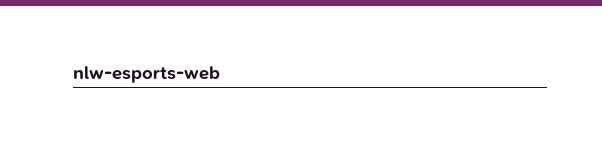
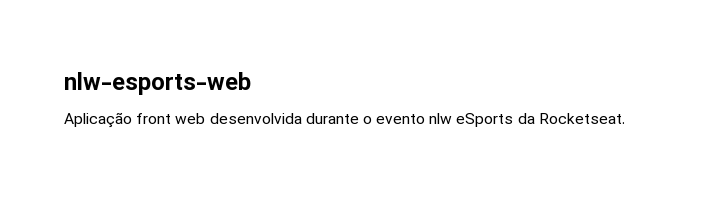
+ Aplicação front web desenvolvida durante o evento nlw eSports da Rocketseat.

